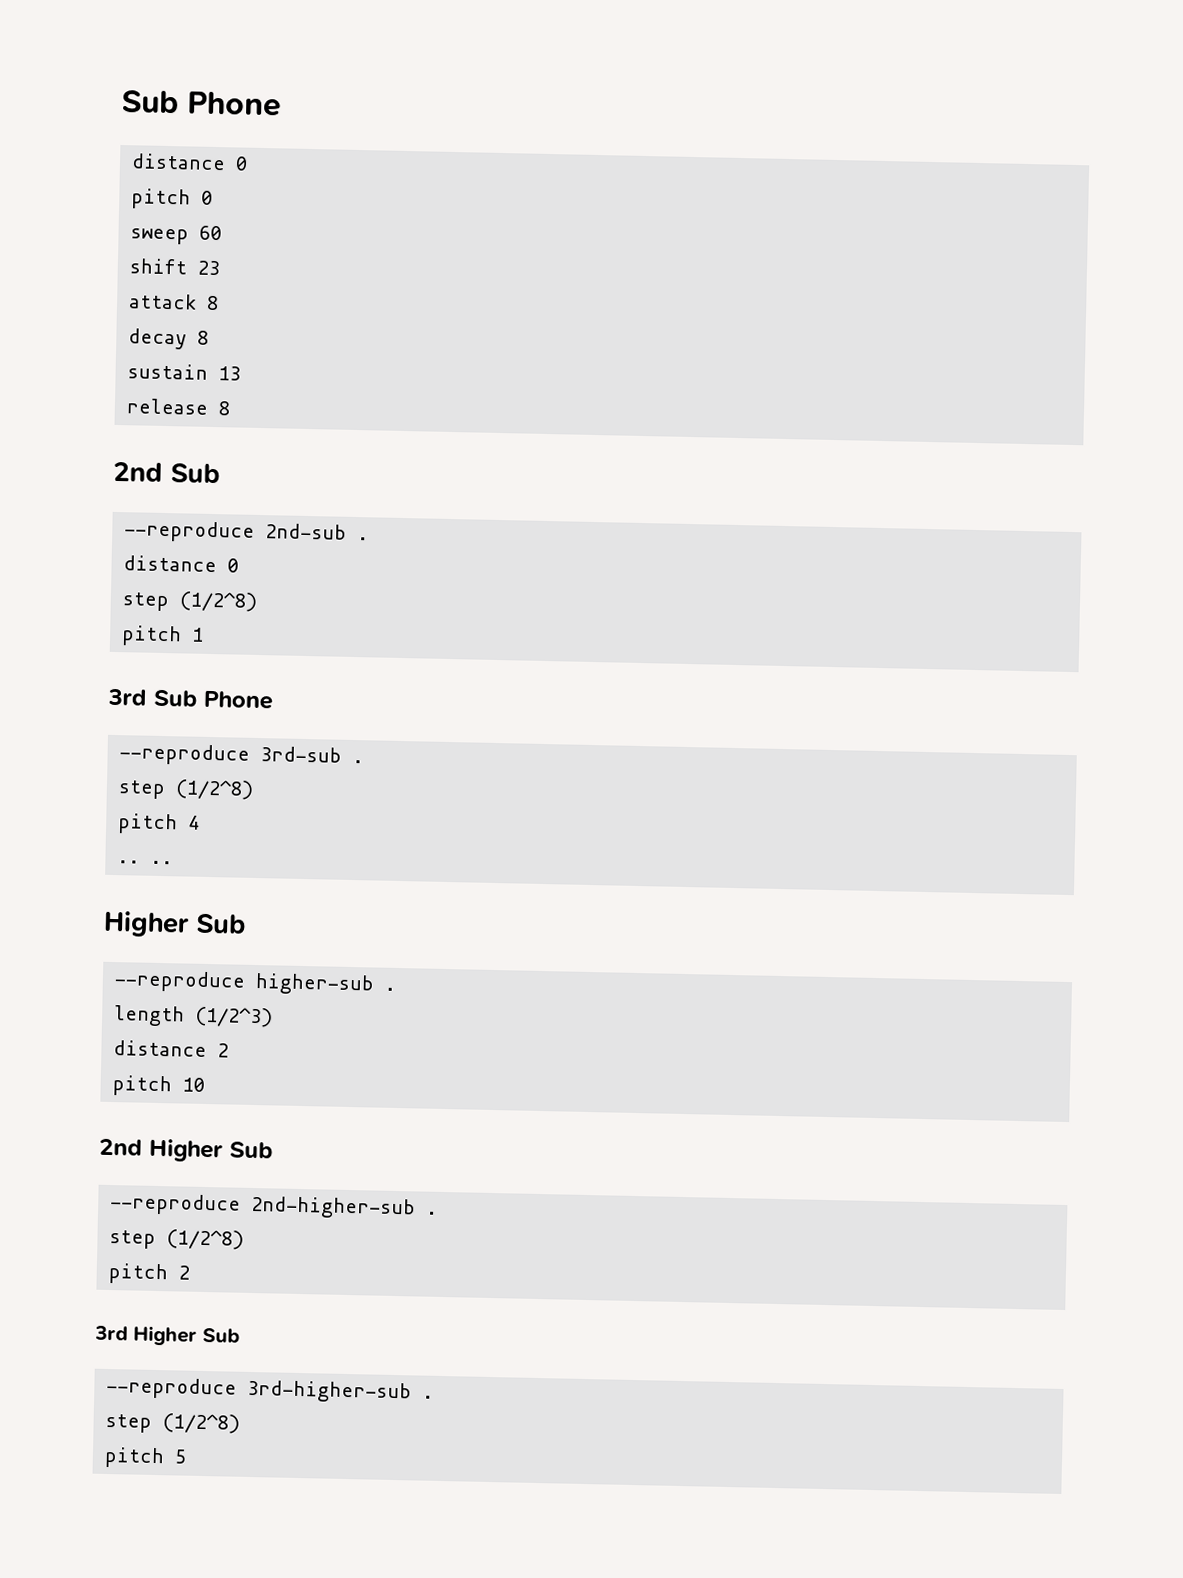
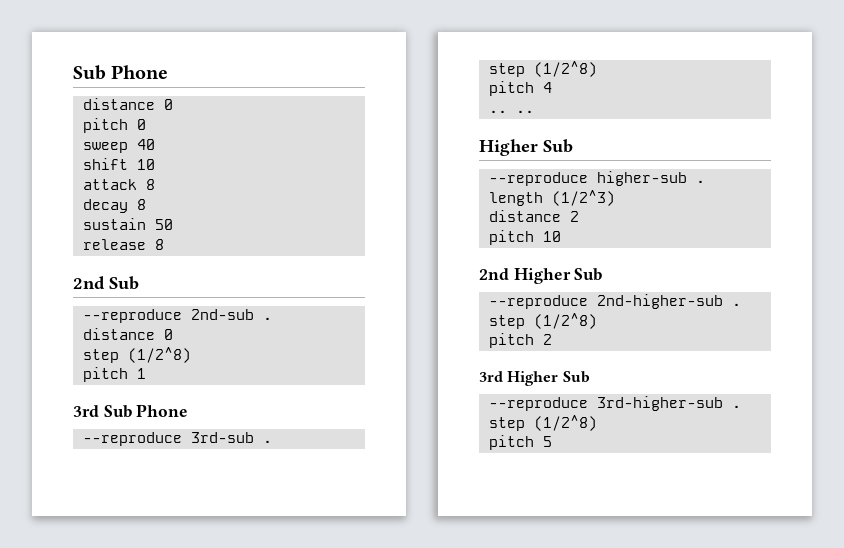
- sweep 60
+ sweep 40
- shift 23
+ shift 10
- sustain 13
+ sustain 50

